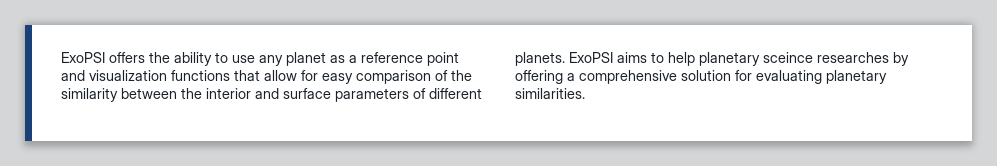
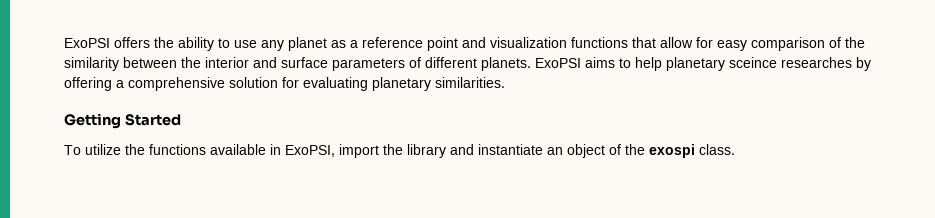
+ Getting Started
+ To utilize the functions available in ExoPSI, import the library and instantiate an object of the exospi class.

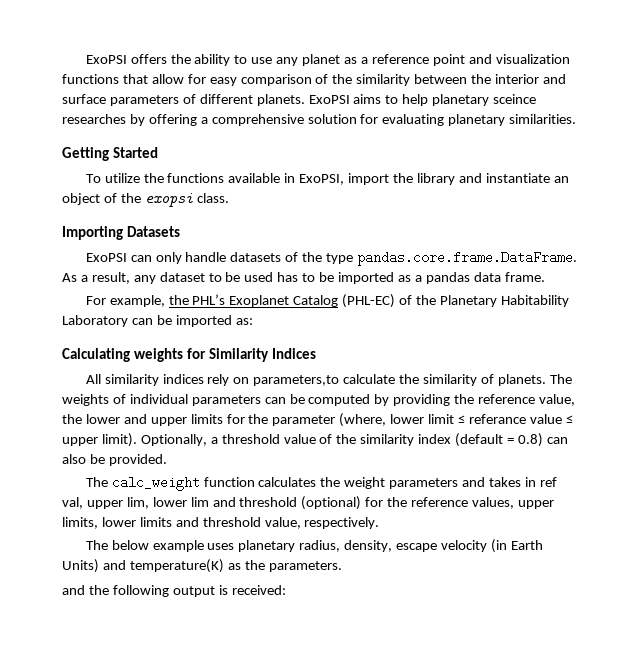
- To utilize the functions available in ExoPSI, import the library and instantiate an object of the exospi class.
+ To utilize the functions available in ExoPSI, import the library and instantiate an object of the exopsi class.
+ Importing Datasets
+ ExoPSI can only handle datasets of the type pandas.core.frame.DataFrame. As a result, any dataset to be used has to be imported as a pandas data frame.
+ For example, the PHL’s Exoplanet Catalog (PHL-EC) of the Planetary Habitability Laboratory can be imported as:
+ Calculating weights for Similarity Indices
+ All similarity indices rely on parameters,to calculate the similarity of planets. The weights of individual parameters can be computed by providing the reference value, the lower and upper limits for the parameter (where, lower limit ≤ referance value ≤ upper limit). Optionally, a threshold value of the similarity index (default = 0.8) can also be provided.
+ The calc_weight function calculates the weight parameters and takes in ref val, upper lim, lower lim and threshold (optional) for the reference values, upper limits, lower limits and threshold value, respectively.
+ The below example uses planetary radius, density, escape velocity (in Earth Units) and temperature(K) as the parameters.
+ and the following output is received:

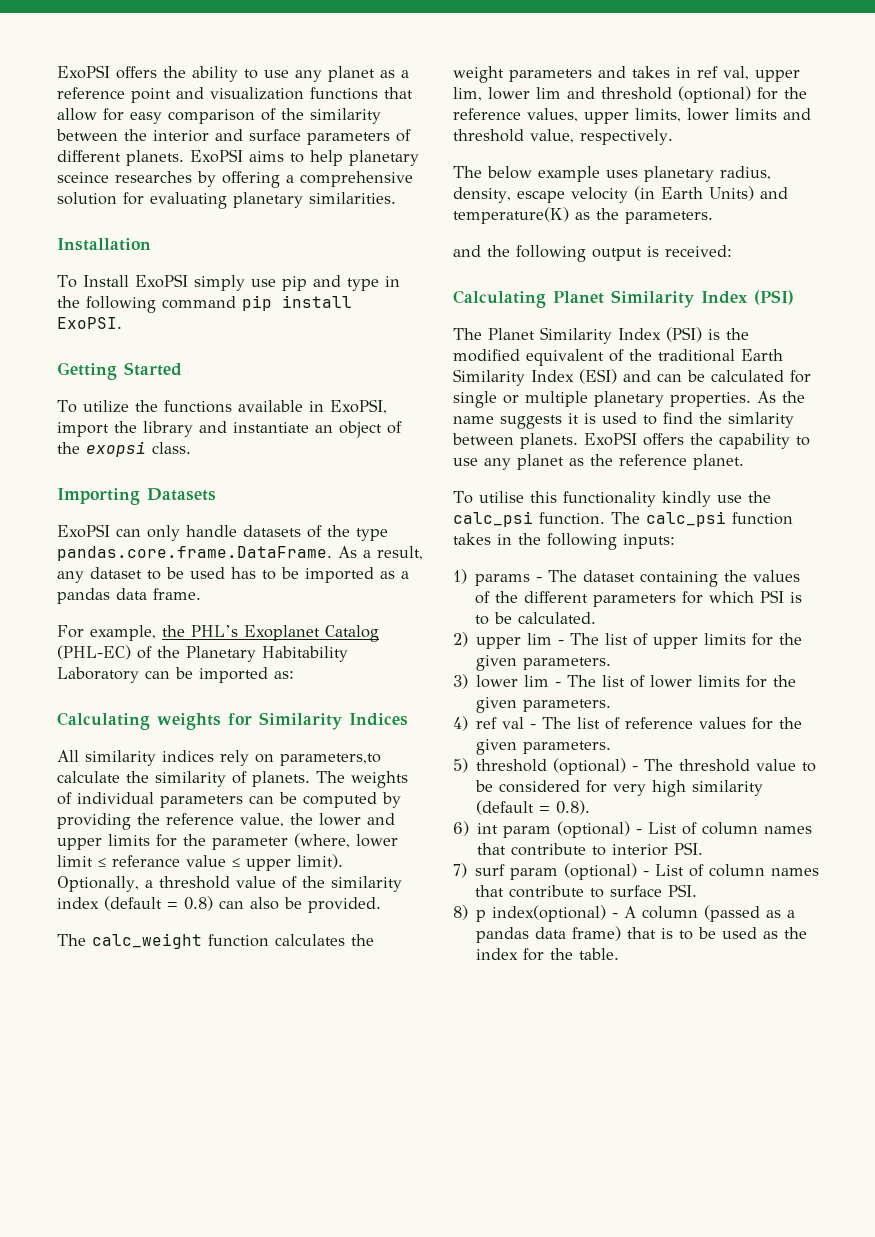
+ Installation
+ To Install ExoPSI simply use pip and type in the following command pip install ExoPSI.
+ Calculating Planet Similarity Index (PSI)
+ The Planet Similarity Index (PSI) is the modified equivalent of the traditional Earth Similarity Index (ESI) and can be calculated for single or multiple planetary properties. As the name suggests it is used to find the simlarity between planets. ExoPSI offers the capability to use any planet as the reference planet.
+ To utilise this functionality kindly use the calc_psi function. The calc_psi function takes in the following inputs:
+ 1) params - The dataset containing the values of the different parameters for which PSI is to be calculated.
+ 2) upper lim - The list of upper limits for the given parameters.
+ 3) lower lim - The list of lower limits for the given parameters.
+ 4) ref val - The list of reference values for the given parameters.
+ 5) threshold (optional) - The threshold value to be considered for very high similarity (default = 0.8).
+ 6) int param (optional) - List of column names that contribute to interior PSI.
+ 7) surf param (optional) - List of column names that contribute to surface PSI.
+ 8) p index(optional) - A column (passed as a pandas data frame) that is to be used as the index for the table.

